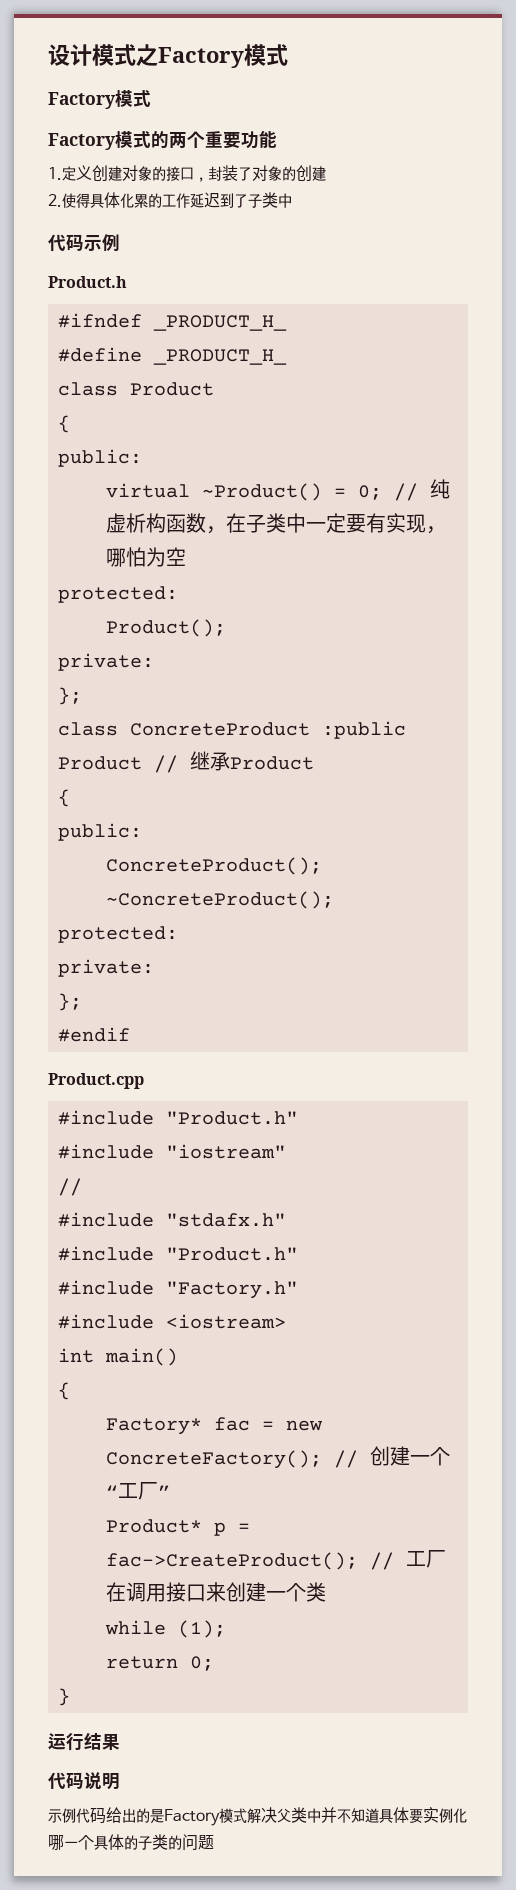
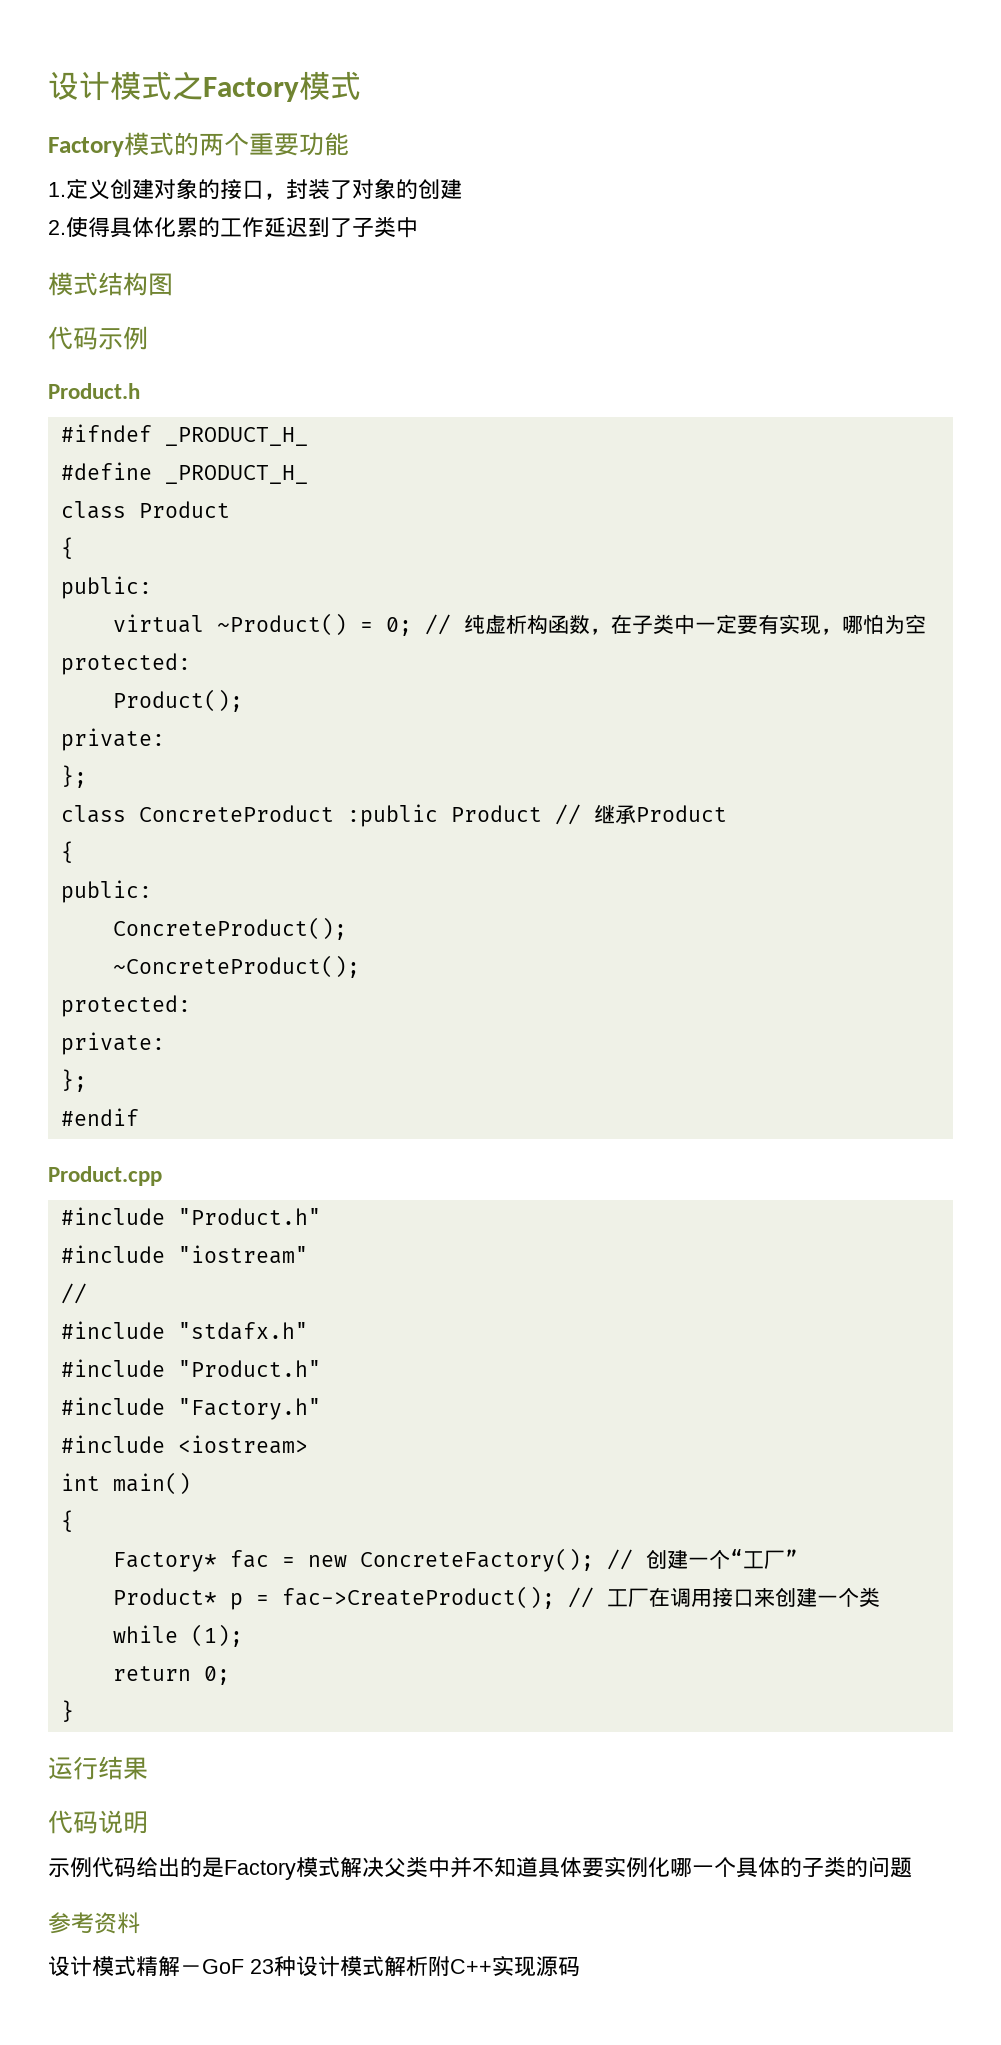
  设计模式之Factory模式
- Factory模式
+ 模式结构图
+ 参考资料
+ 设计模式精解－GoF 23种设计模式解析附C++实现源码

